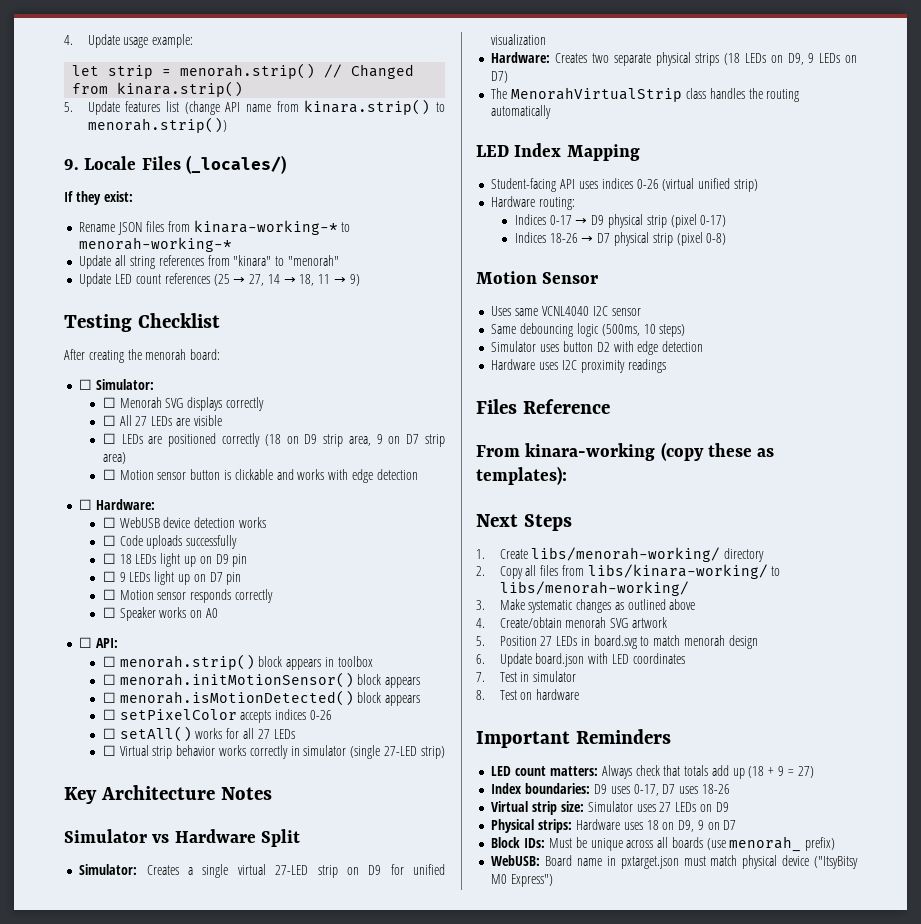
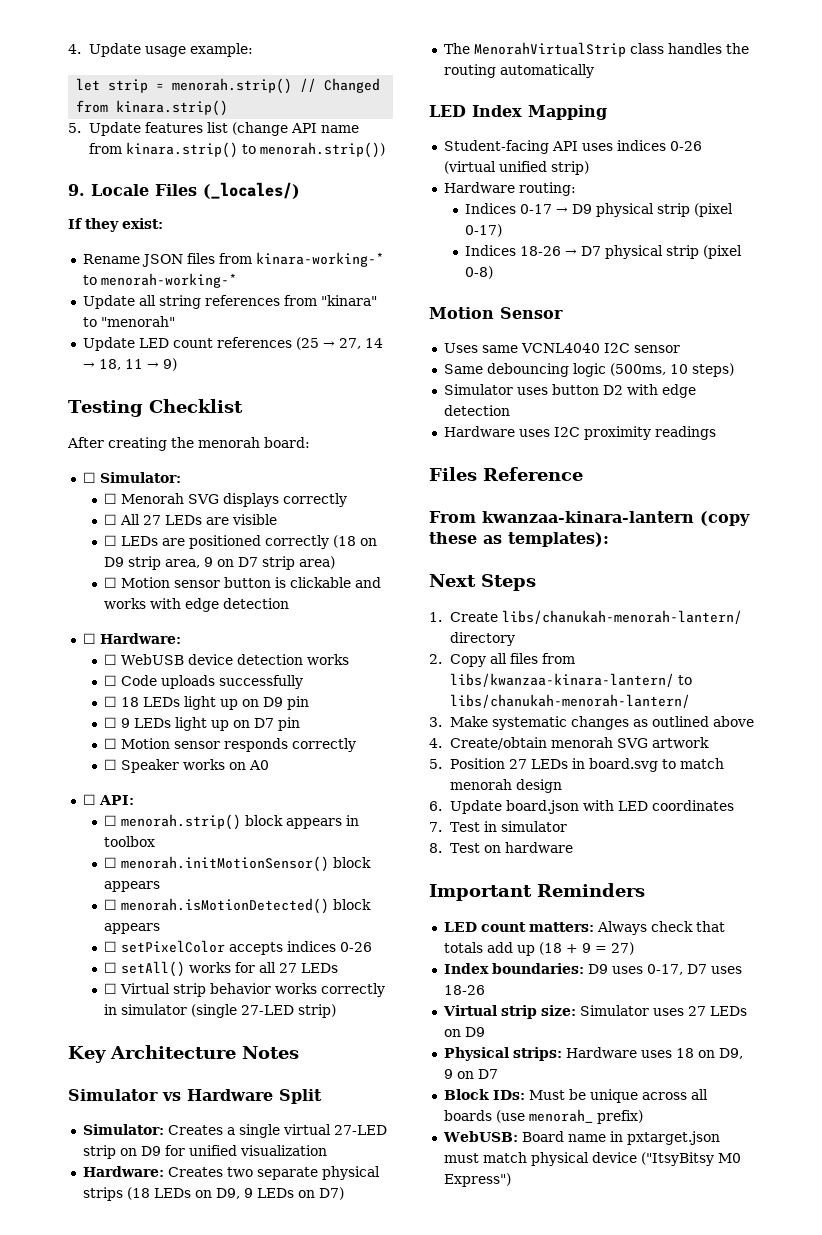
- From kinara-working (copy these as templates):
+ From kwanzaa-kinara-lantern (copy these as templates):
- 1. Create libs/menorah-working/ directory
+ 1. Create libs/chanukah-menorah-lantern/ directory
- 2. Copy all files from libs/kinara-working/ to libs/menorah-working/
+ 2. Copy all files from libs/kwanzaa-kinara-lantern/ to libs/chanukah-menorah-lantern/

